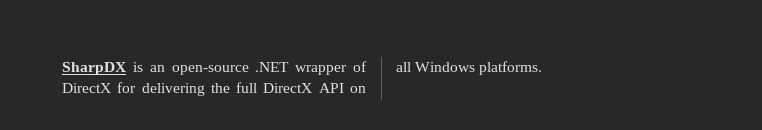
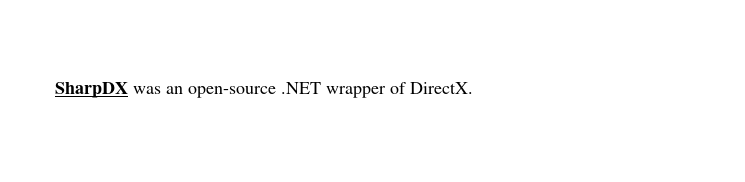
- SharpDX is an open-source .NET wrapper of DirectX for delivering the full DirectX API on all Windows platforms.
+ SharpDX was an open-source .NET wrapper of DirectX.

